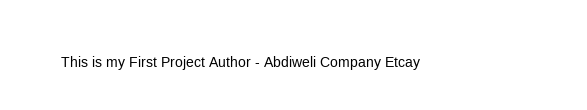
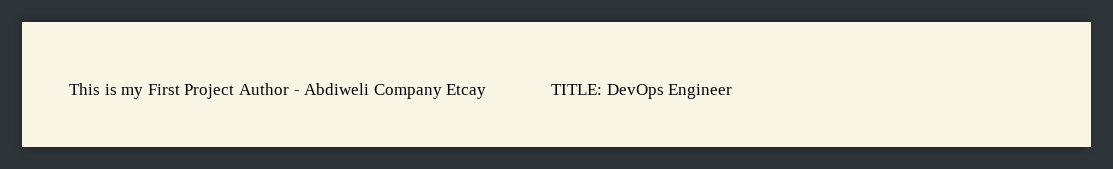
- This is my First Project Author - Abdiweli Company Etcay
+ This is my First Project Author - Abdiweli Company Etcay TITLE: DevOps Engineer

